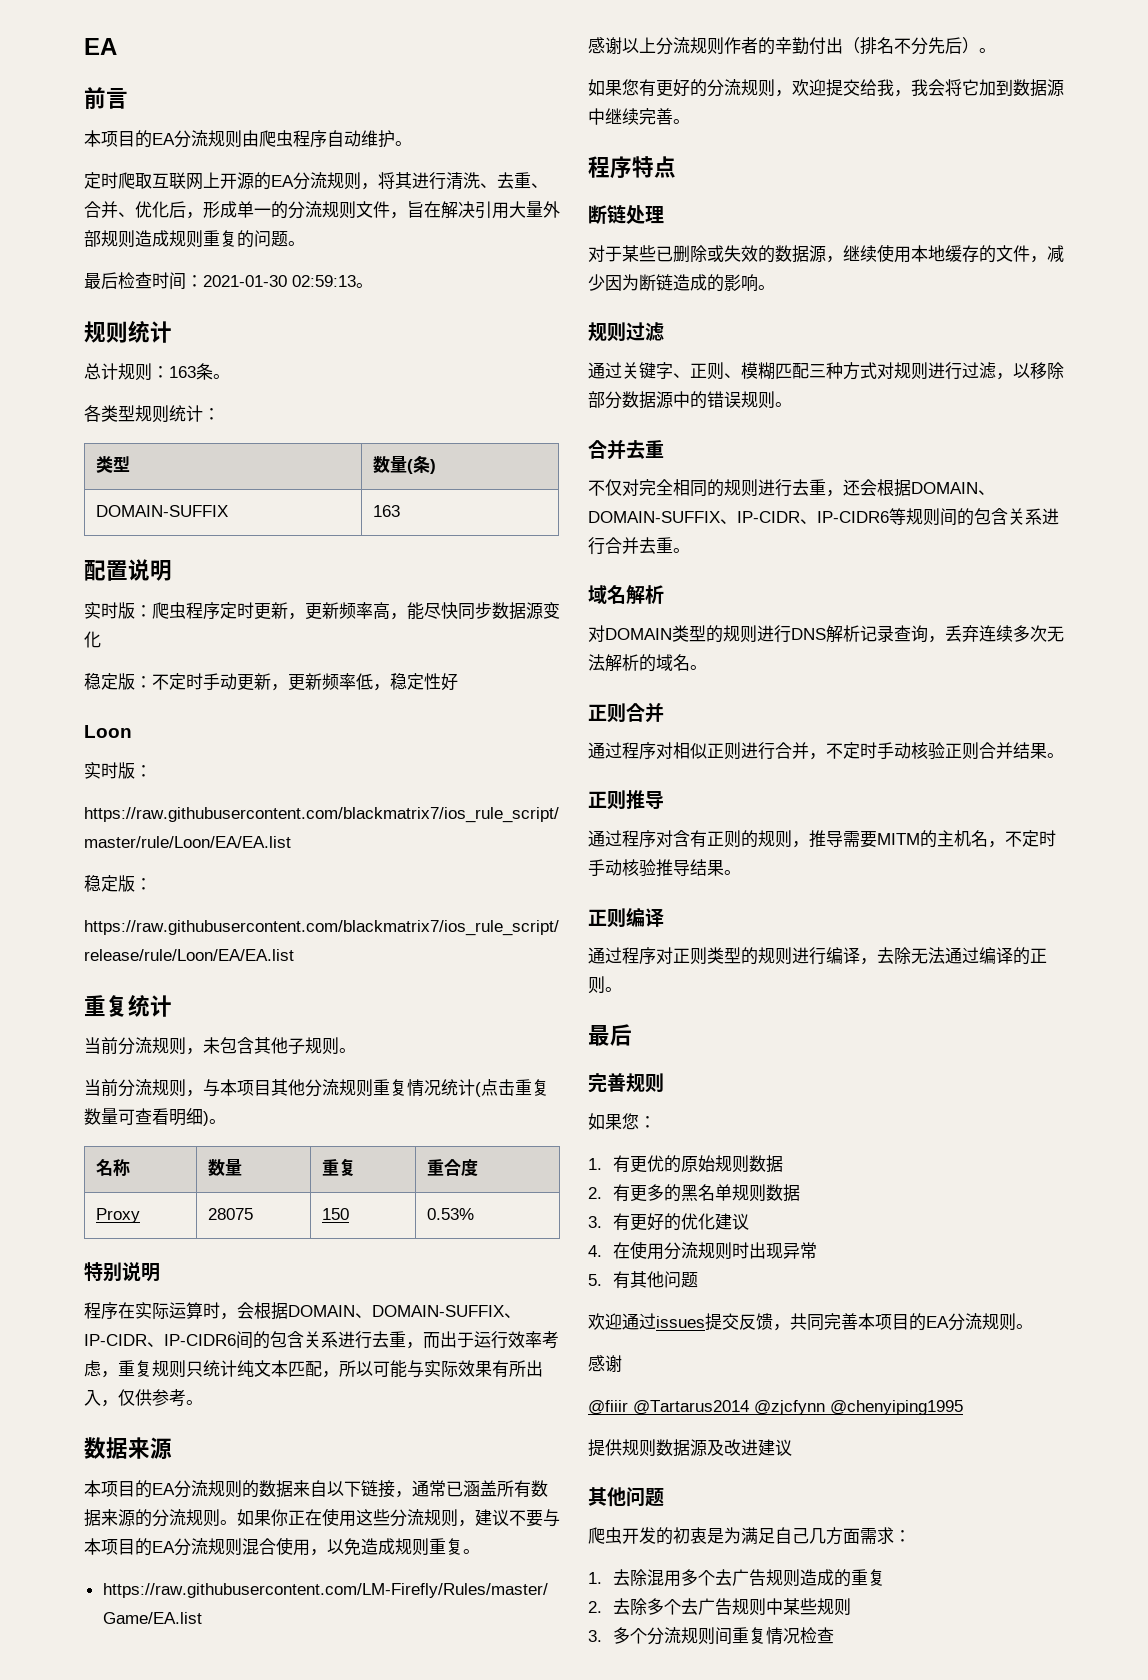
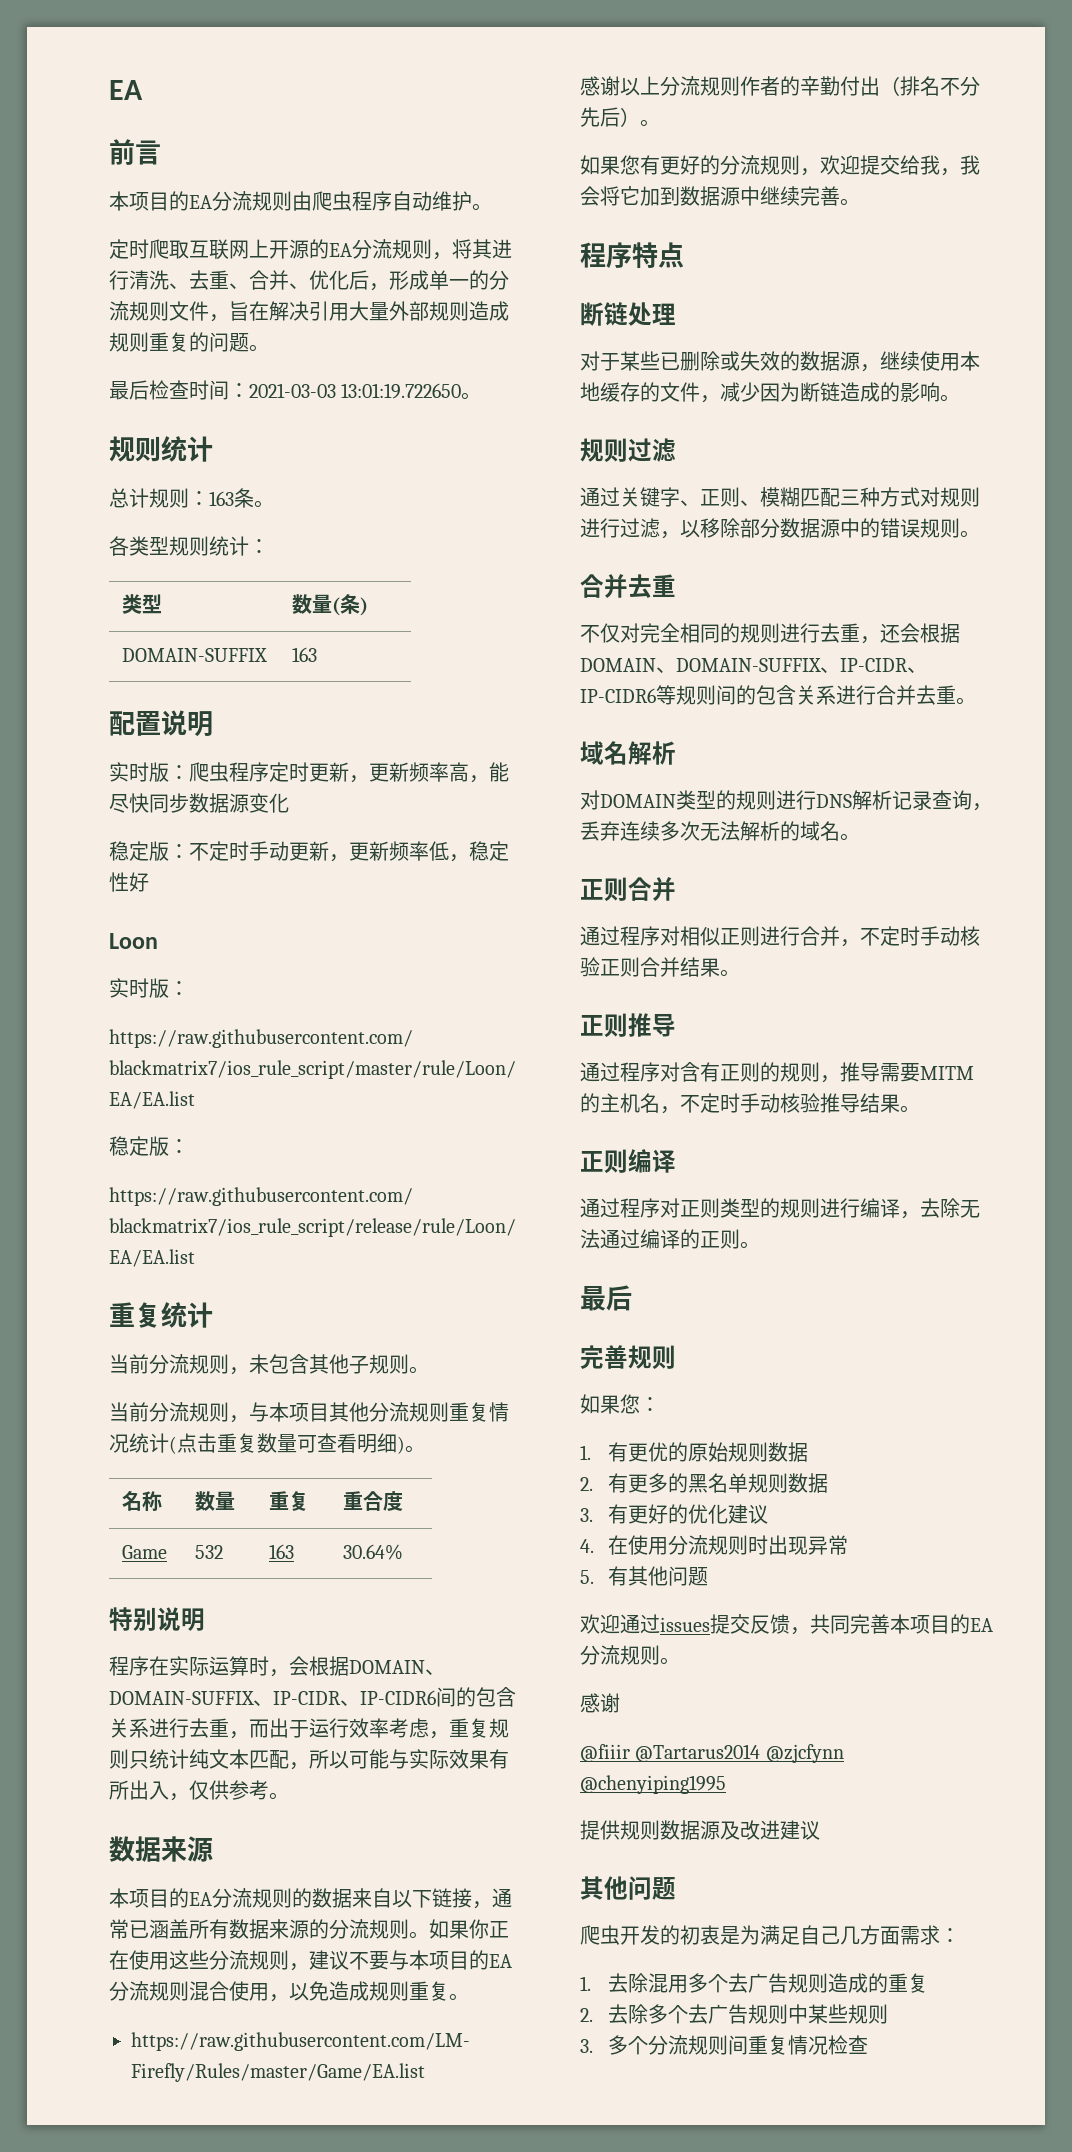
- 最后检查时间：2021-01-30 02:59:13。
+ 最后检查时间：2021-03-03 13:01:19.722650。
- Proxy | 28075 | 150 | 0.53%
+ Game | 532 | 163 | 30.64%

